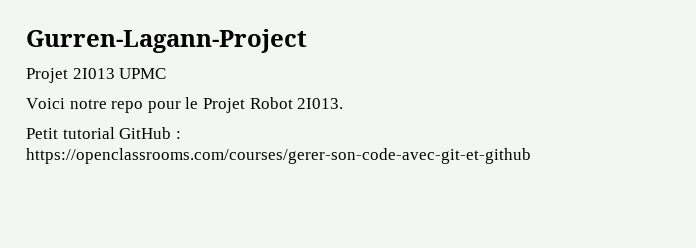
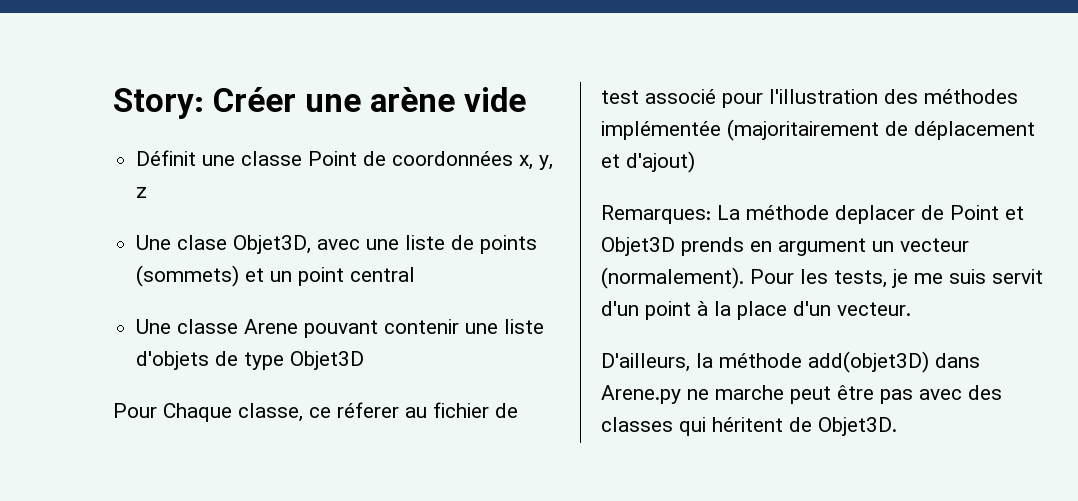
- Gurren-Lagann-Project
- Projet 2I013 UPMC
- Voici notre repo pour le Projet Robot 2I013.
- Petit tutorial GitHub : https://openclassrooms.com/courses/gerer-son-code-avec-git-et-github
+ Story: Créer une arène vide
+ Définit une classe Point de coordonnées x, y, z
+ Une clase Objet3D, avec une liste de points (sommets) et un point central
+ Une classe Arene pouvant contenir une liste d'objets de type Objet3D
+ Pour Chaque classe, ce réferer au fichier de test associé pour l'illustration des méthodes implémentée (majoritairement de déplacement et d'ajout)
+ Remarques: La méthode deplacer de Point et Objet3D prends en argument un vecteur (normalement). Pour les tests, je me suis servit d'un point à la place d'un vecteur.
+ D'ailleurs, la méthode add(objet3D) dans Arene.py ne marche peut être pas avec des classes qui héritent de Objet3D.

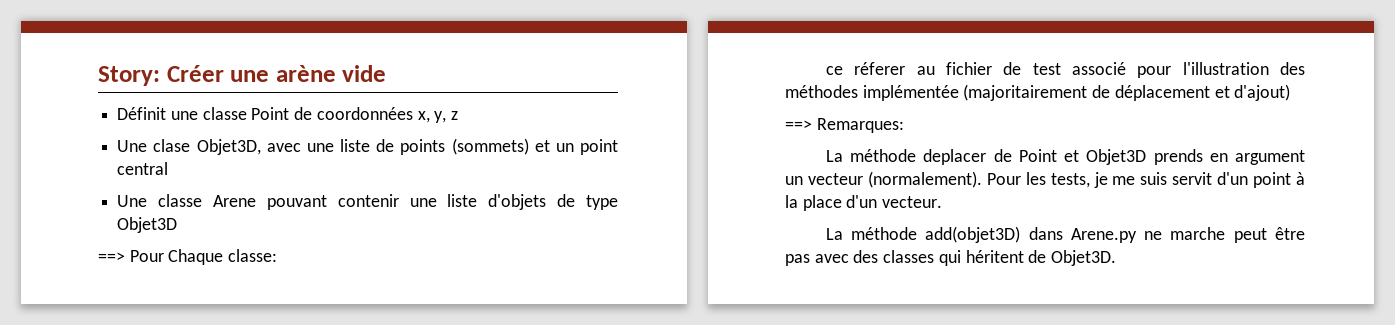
- Pour Chaque classe, ce réferer au fichier de test associé pour l'illustration des méthodes implémentée (majoritairement de déplacement et d'ajout)
+ ==> Pour Chaque classe:
+ ce réferer au fichier de test associé pour l'illustration des méthodes implémentée (majoritairement de déplacement et d'ajout)
- Remarques: La méthode deplacer de Point et Objet3D prends en argument un vecteur (normalement).
+ ==> Remarques:
+ La méthode deplacer de Point et Objet3D prends en argument un vecteur (normalement).
- D'ailleurs, la méthode add(objet3D) dans Arene.py ne marche peut être pas avec des classes qui héritent de Objet3D.
+ La méthode add(objet3D) dans Arene.py ne marche peut être pas avec des classes qui héritent de Objet3D.

